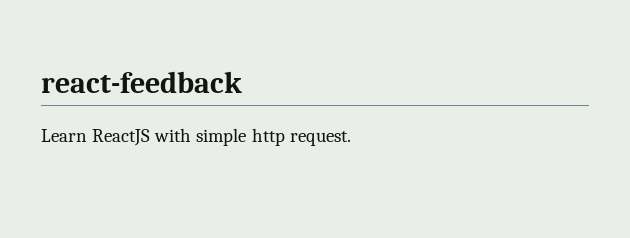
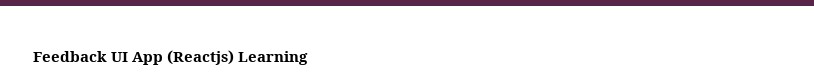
- react-feedback
- Learn ReactJS with simple http request.
+ Feedback UI App (Reactjs) Learning

